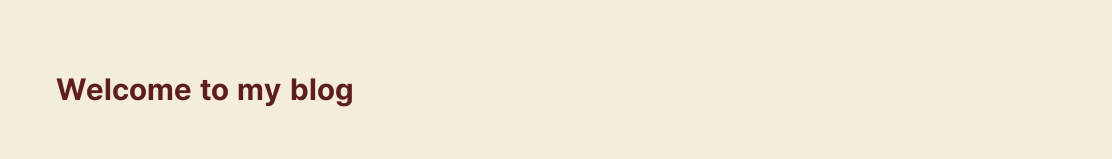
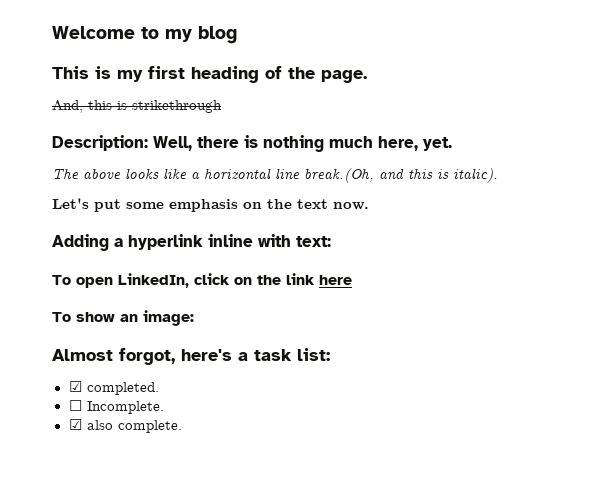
+ This is my first heading of the page.
+ And, this is strikethrough
+ Description: Well, there is nothing much here, yet.
+ The above looks like a horizontal line break.(Oh, and this is italic).
+ Let's put some emphasis on the text now.
+ Adding a hyperlink inline with text:
+ To open LinkedIn, click on the link here
+ To show an image:
+ Almost forgot, here's a task list:
+ ☑ completed.
+ ☐ Incomplete.
+ ☑ also complete.

